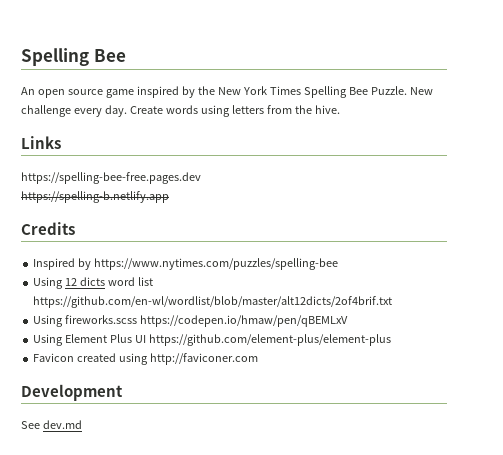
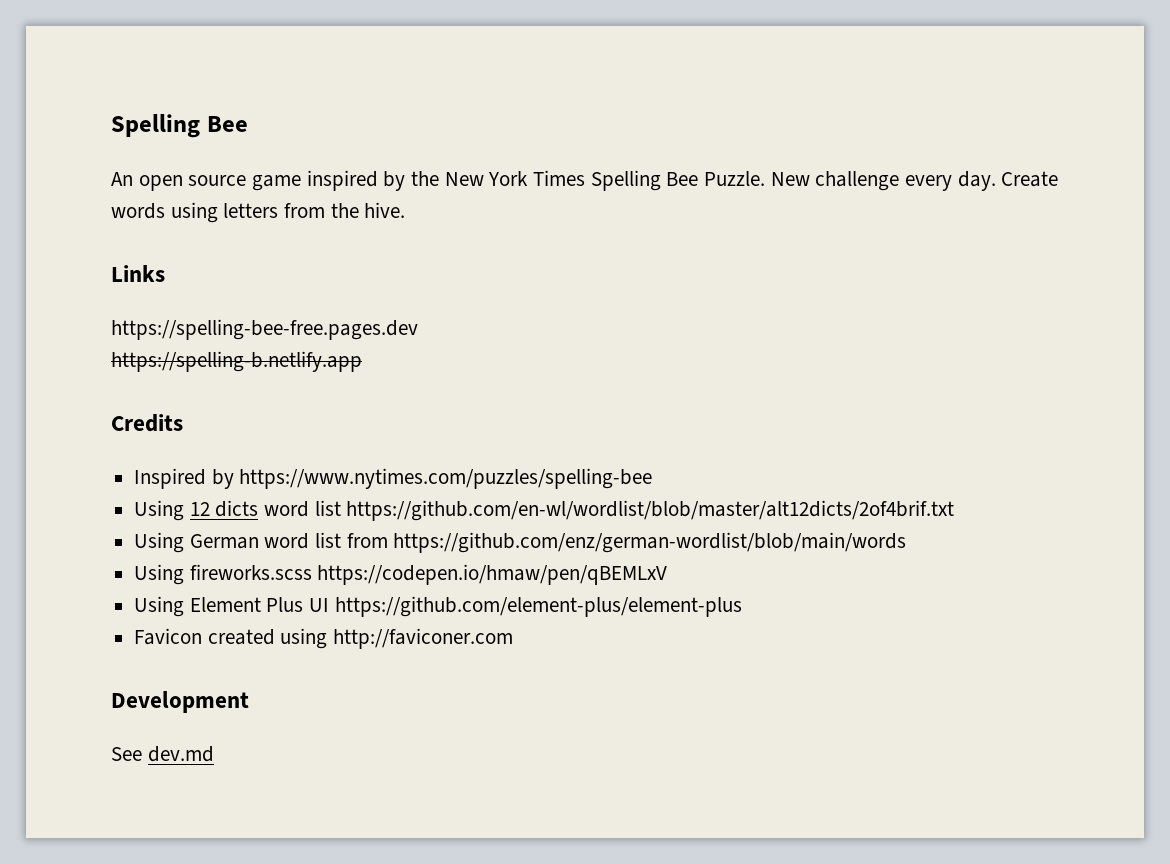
+ Using German word list from https://github.com/enz/german-wordlist/blob/main/words

